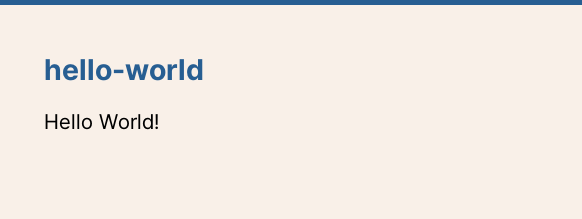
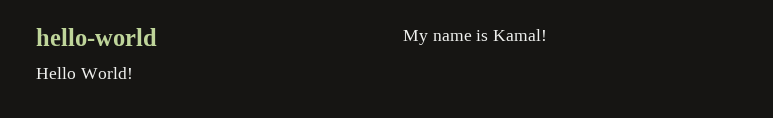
+ My name is Kamal!

